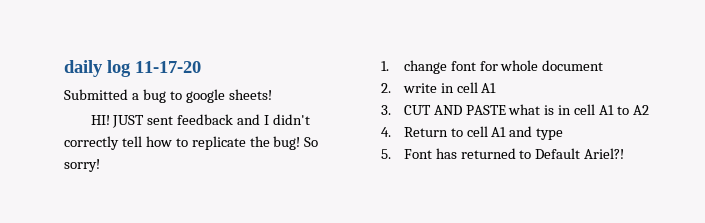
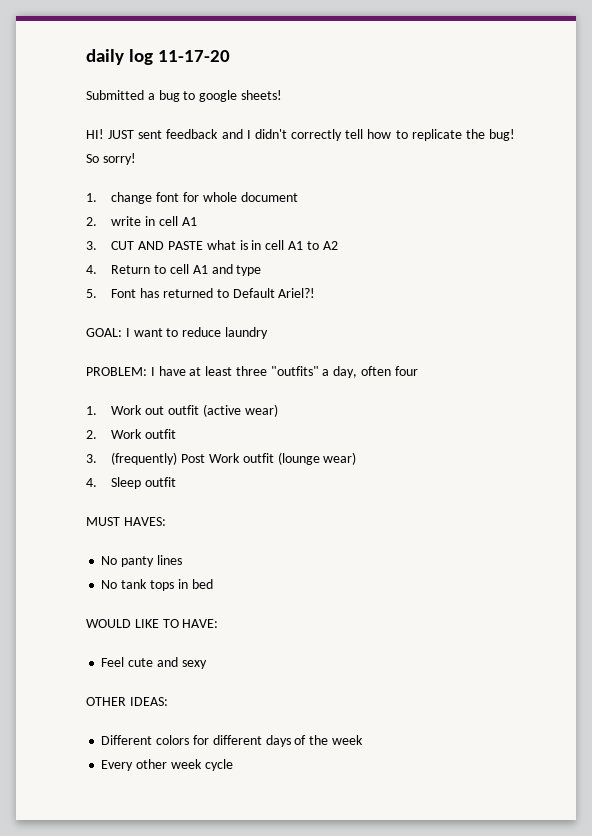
+ GOAL: I want to reduce laundry
+ PROBLEM: I have at least three "outfits" a day, often four
+ 1. Work out outfit (active wear)
+ 2. Work outfit
+ 3. (frequently) Post Work outfit (lounge wear)
+ 4. Sleep outfit
+ MUST HAVES:
+ No panty lines
+ No tank tops in bed
+ WOULD LIKE TO HAVE:
+ Feel cute and sexy
+ OTHER IDEAS:
+ Different colors for different days of the week
+ Every other week cycle

